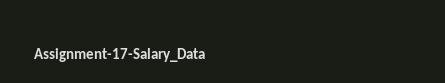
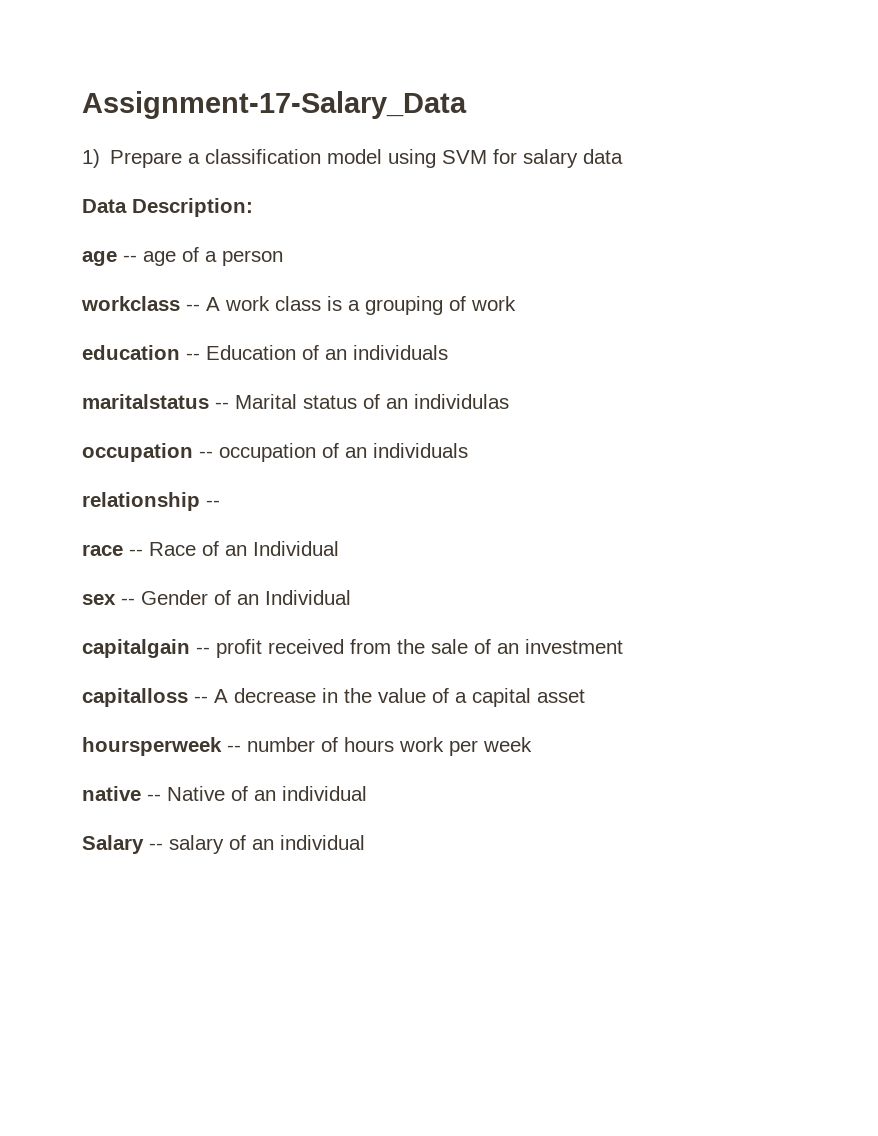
+ 1) Prepare a classification model using SVM for salary data
+ Data Description:
+ age -- age of a person
+ workclass -- A work class is a grouping of work
+ education -- Education of an individuals
+ maritalstatus -- Marital status of an individulas
+ occupation -- occupation of an individuals
+ relationship --
+ race -- Race of an Individual
+ sex -- Gender of an Individual
+ capitalgain -- profit received from the sale of an investment
+ capitalloss -- A decrease in the value of a capital asset
+ hoursperweek -- number of hours work per week
+ native -- Native of an individual
+ Salary -- salary of an individual

